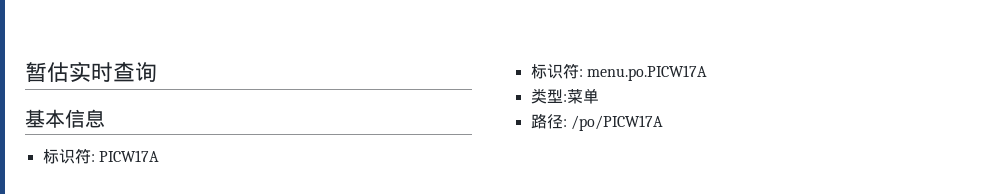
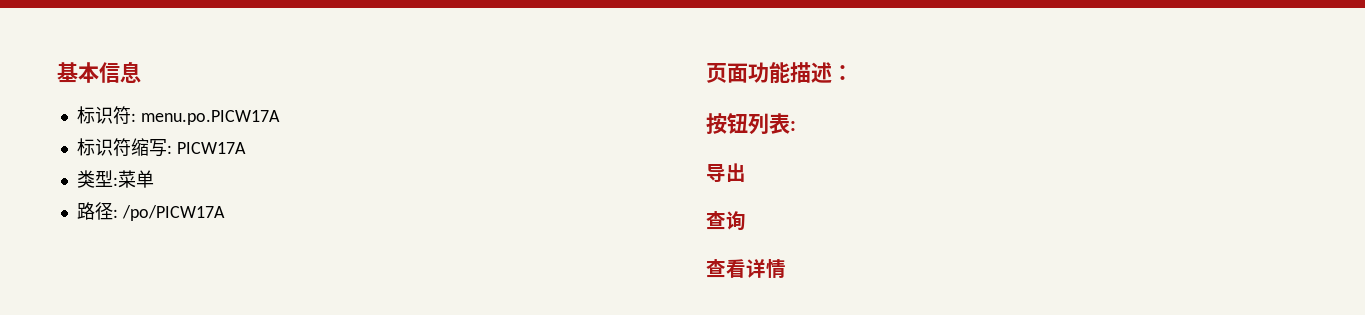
- 暂估实时查询
- 标识符: PICW17A
  标识符: menu.po.PICW17A
+ 标识符缩写: PICW17A
+ 页面功能描述：
+ 按钮列表:
+ 导出
+ 查询
+ 查看详情

